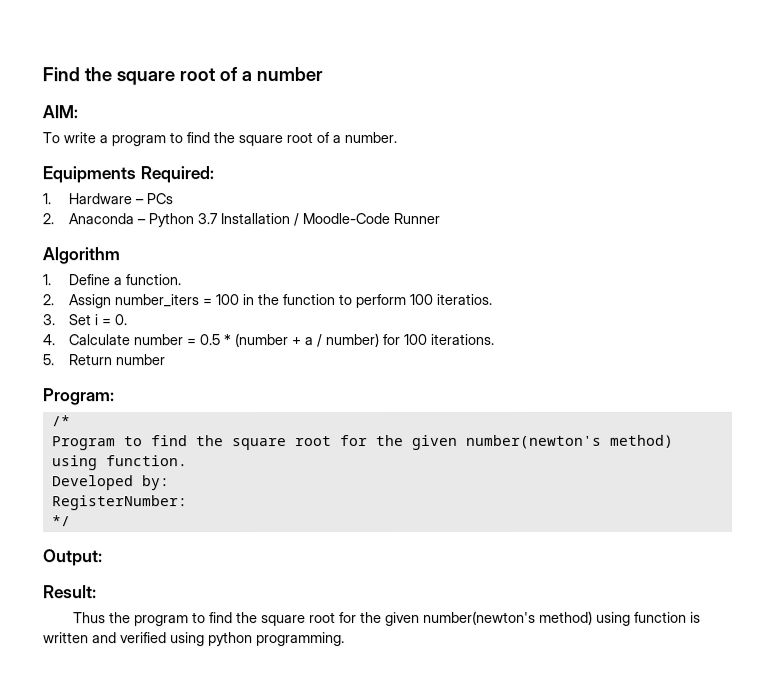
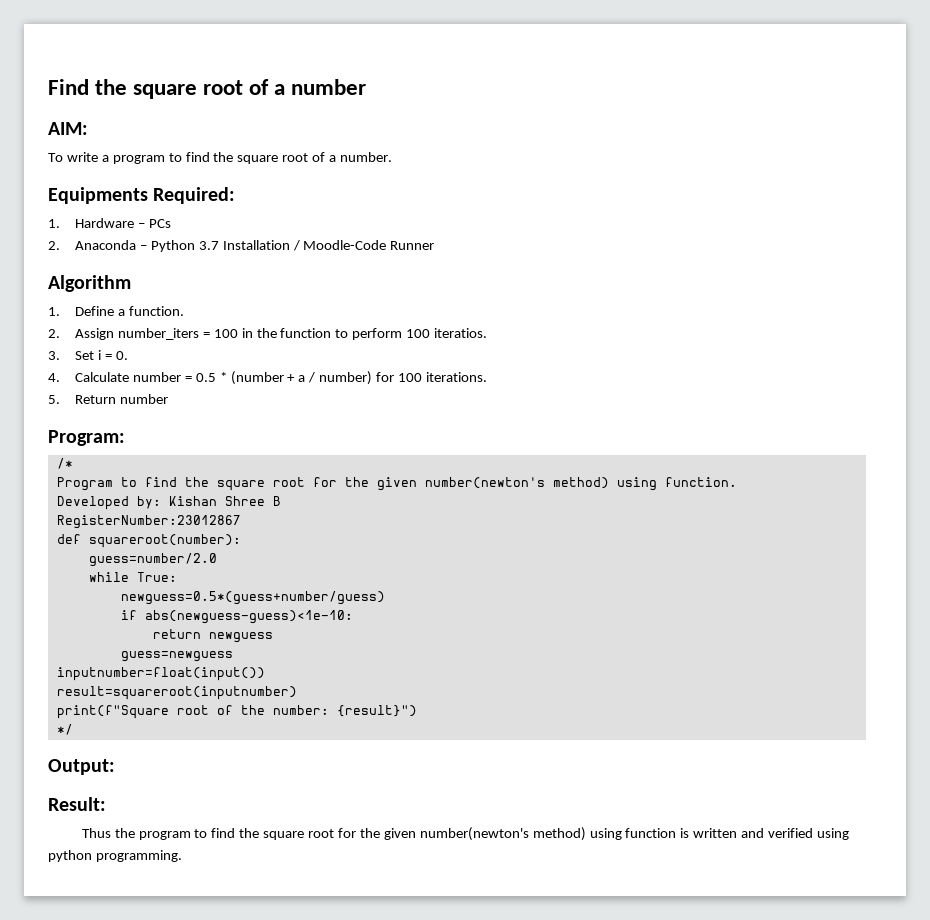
- Developed by:
- RegisterNumber:
+ Developed by: Kishan Shree B
+ RegisterNumber:23012867
+ def squareroot(number):
+ guess=number/2.0
+ while True:
+ newguess=0.5*(guess+number/guess)
+ if abs(newguess-guess)<1e-10:
+ return newguess
+ guess=newguess
+ inputnumber=float(input())
+ result=squareroot(inputnumber)
+ print(f"Square root of the number: {result}")

